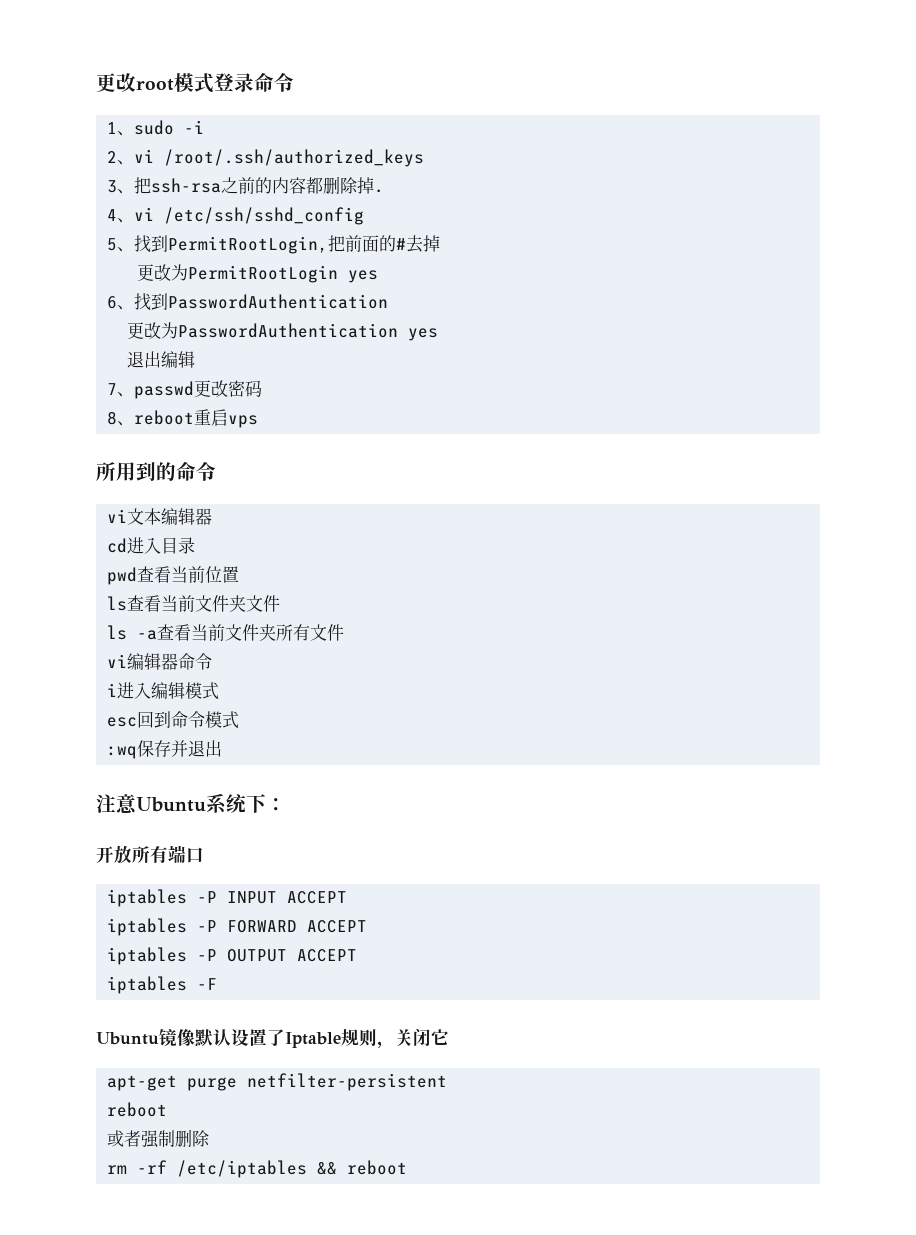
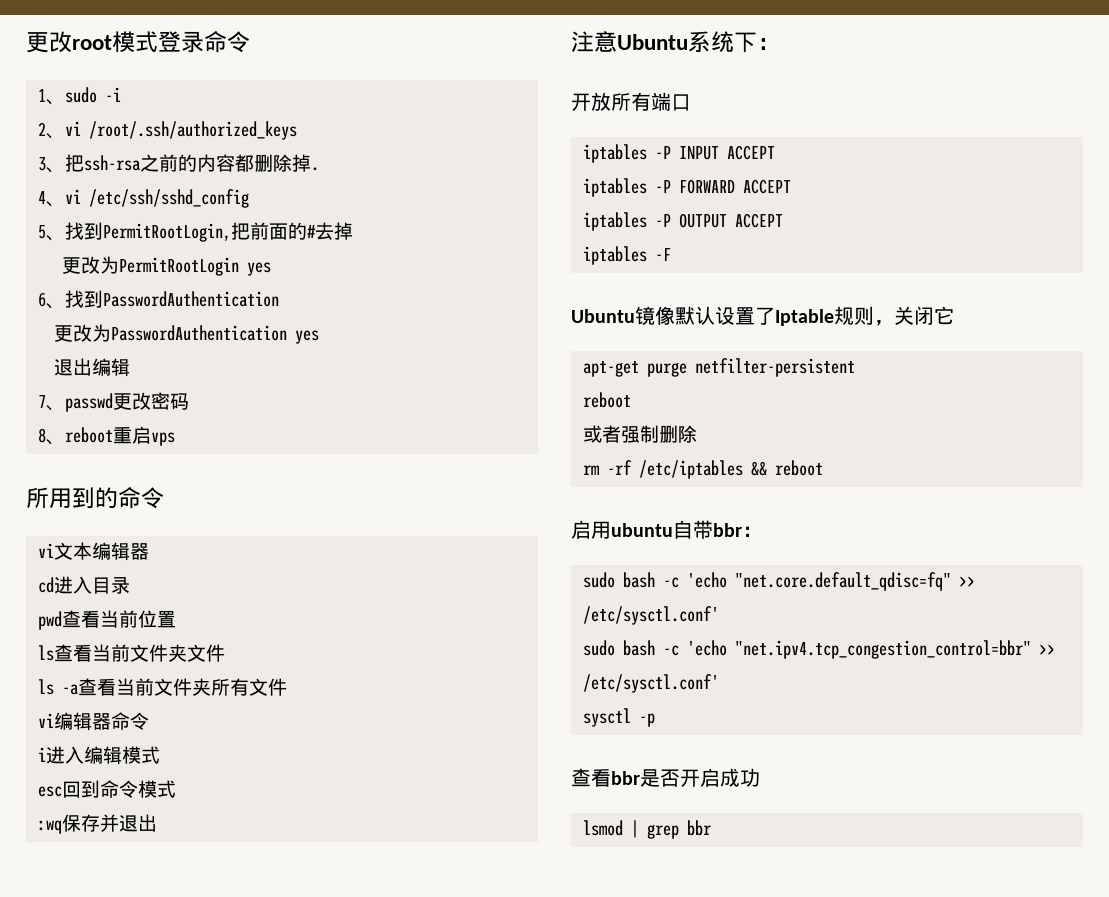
+ 启用ubuntu自带bbr：
+ sudo bash -c 'echo "net.core.default_qdisc=fq" >> /etc/sysctl.conf'
+ sudo bash -c 'echo "net.ipv4.tcp_congestion_control=bbr" >> /etc/sysctl.conf'
+ sysctl -p
+ 查看bbr是否开启成功
+ lsmod | grep bbr

